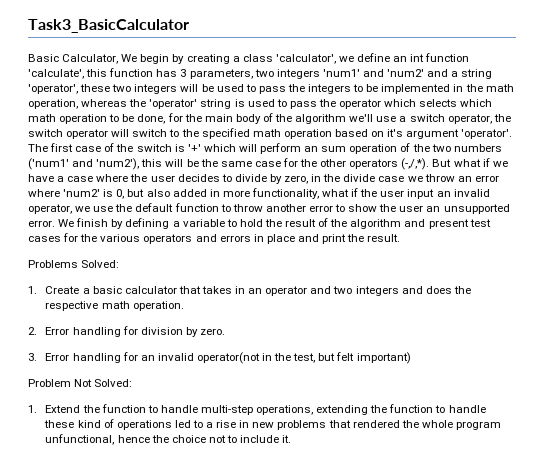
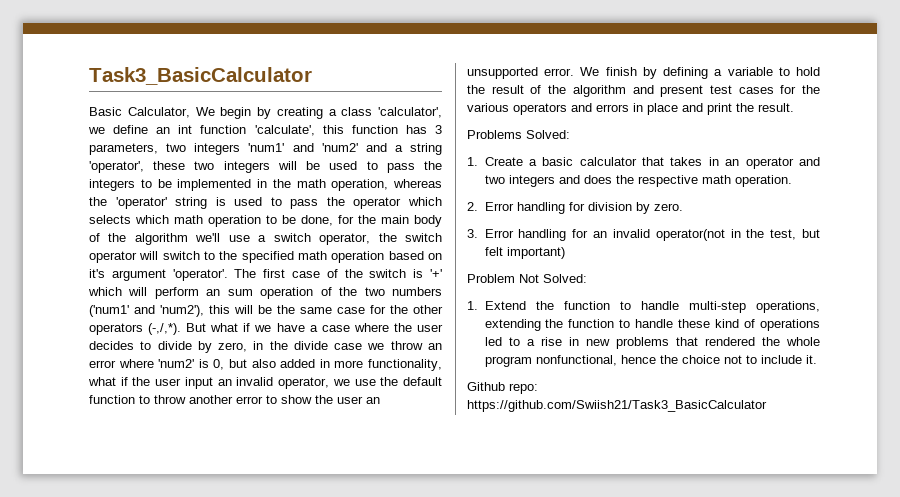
- 1. Extend the function to handle multi-step operations, extending the function to handle these kind of operations led to a rise in new problems that rendered the whole program unfunctional, hence the choice not to include it.
+ 1. Extend the function to handle multi-step operations, extending the function to handle these kind of operations led to a rise in new problems that rendered the whole program nonfunctional, hence the choice not to include it.
+ Github repo: https://github.com/Swiish21/Task3_BasicCalculator

